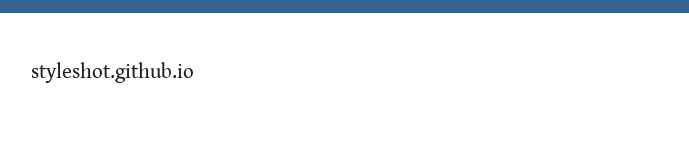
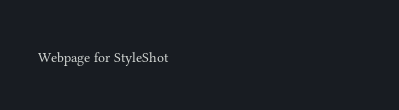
- styleshot.github.io
+ Webpage for StyleShot

